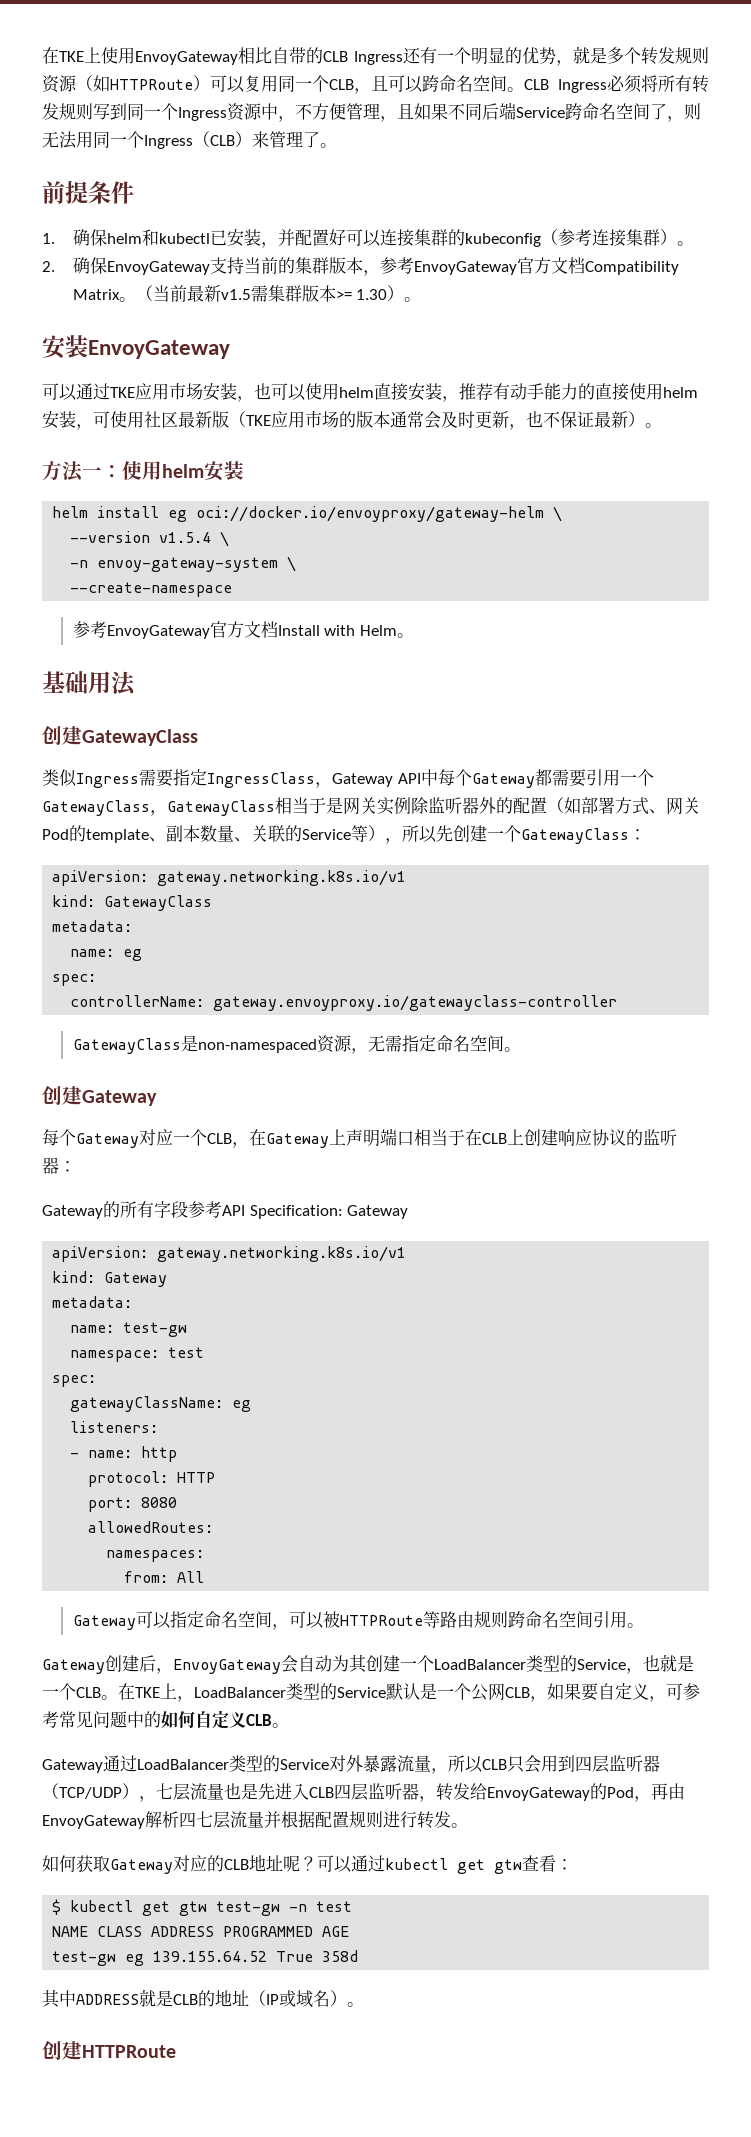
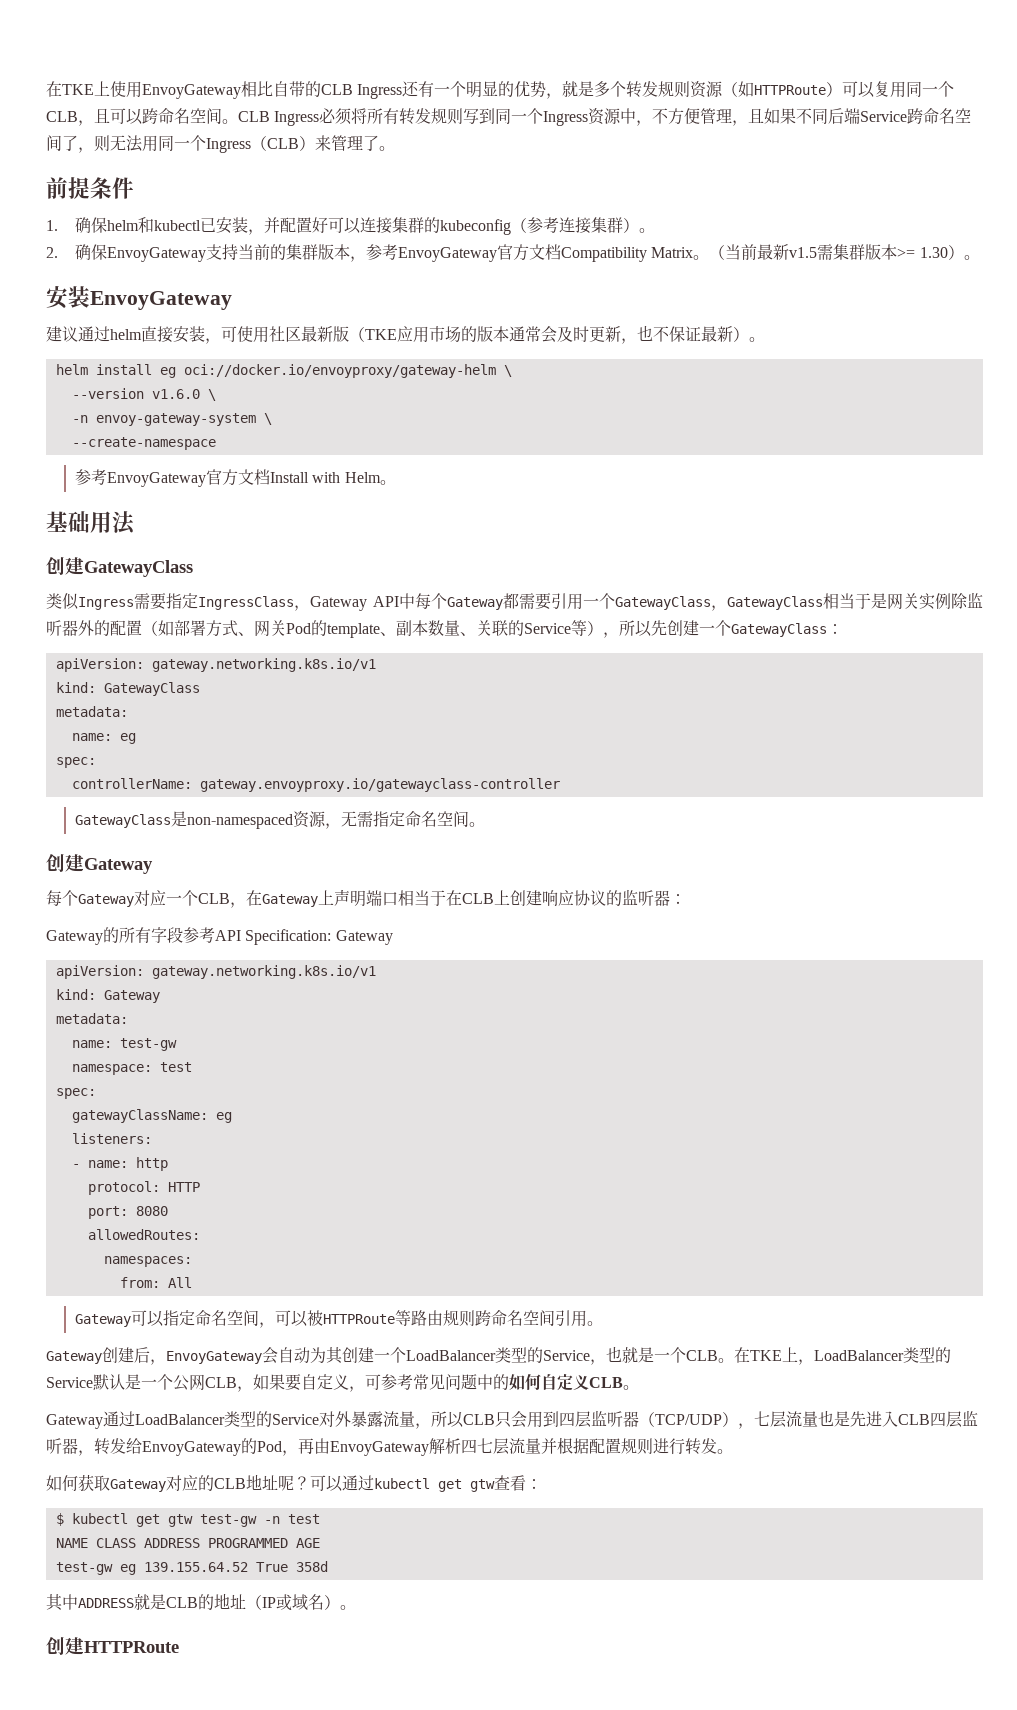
- 可以通过TKE应用市场安装，也可以使用helm直接安装，推荐有动手能力的直接使用helm安装，可使用社区最新版（TKE应用市场的版本通常会及时更新，也不保证最新）。
+ 建议通过helm直接安装，可使用社区最新版（TKE应用市场的版本通常会及时更新，也不保证最新）。
- 方法一：使用helm安装
- --version v1.5.4 \
+ --version v1.6.0 \

